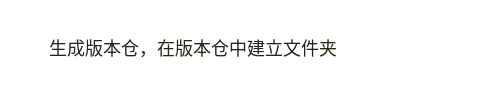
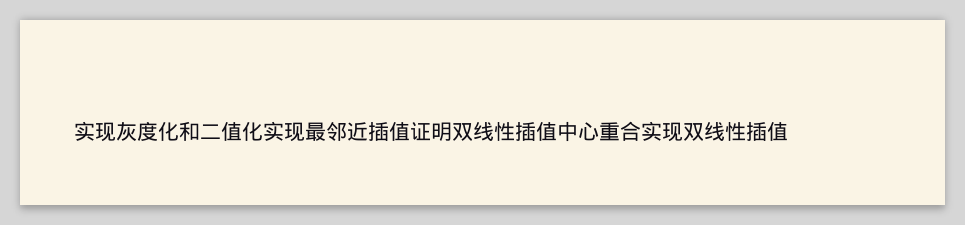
- 生成版本仓，在版本仓中建立文件夹
+ 实现灰度化和二值化实现最邻近插值证明双线性插值中心重合实现双线性插值

